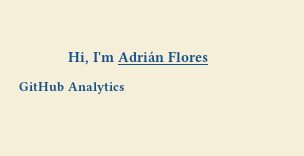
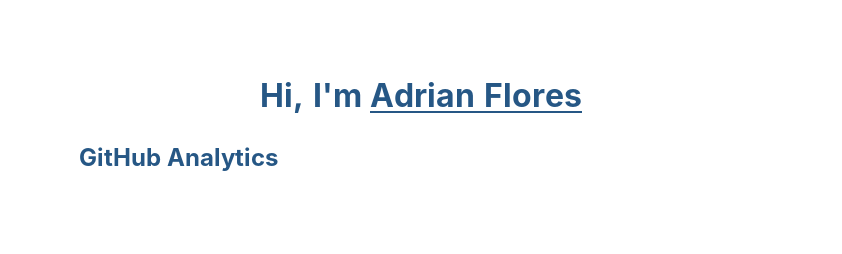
- Hi, I'm Adrián Flores
+ Hi, I'm Adrian Flores

